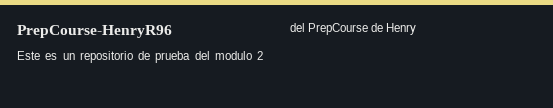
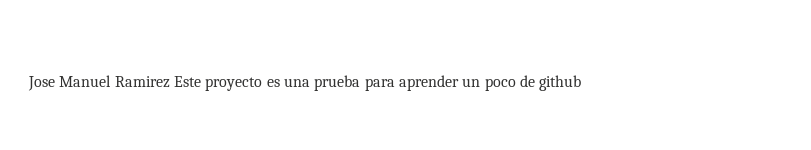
- PrepCourse-HenryR96
- Este es un repositorio de prueba del modulo 2 del PrepCourse de Henry
+ Jose Manuel Ramirez Este proyecto es una prueba para aprender un poco de github

